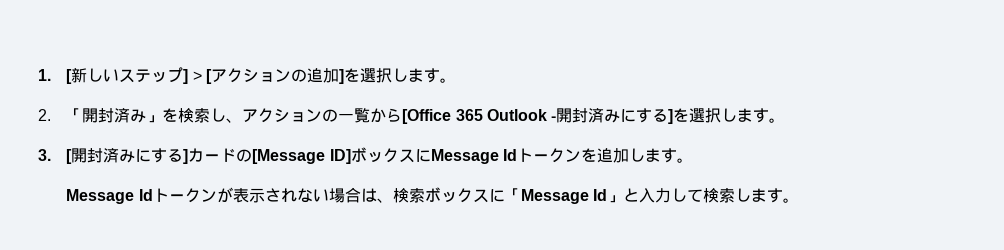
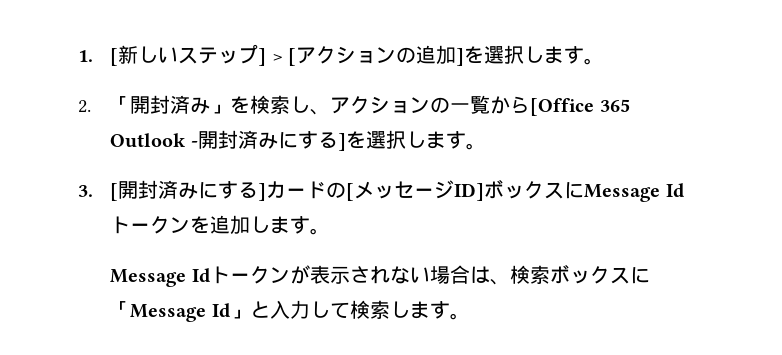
- 3. [開封済みにする]カードの[Message ID]ボックスにMessage Idトークンを追加します。
+ 3. [開封済みにする]カードの[メッセージID]ボックスにMessage Idトークンを追加します。

